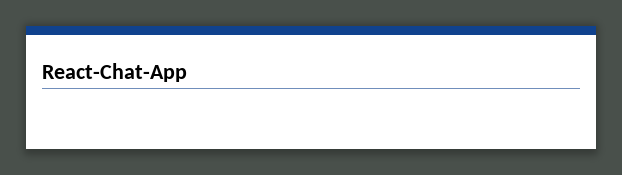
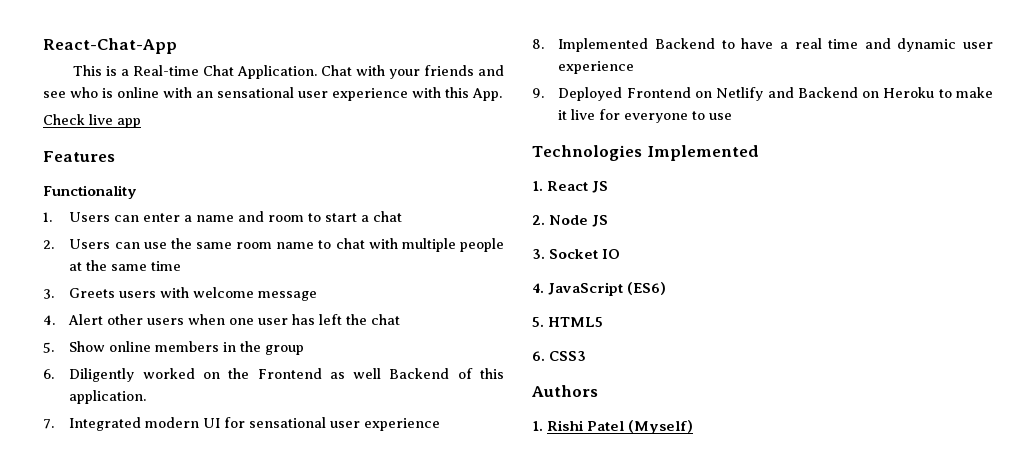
+ This is a Real-time Chat Application. Chat with your friends and see who is online with an sensational user experience with this App.
+ Check live app
+ Features
+ Functionality
+ 1. Users can enter a name and room to start a chat
+ 2. Users can use the same room name to chat with multiple people at the same time
+ 3. Greets users with welcome message
+ 4. Alert other users when one user has left the chat
+ 5. Show online members in the group
+ 6. Diligently worked on the Frontend as well Backend of this application.
+ 7. Integrated modern UI for sensational user experience
+ 8. Implemented Backend to have a real time and dynamic user experience
+ 9. Deployed Frontend on Netlify and Backend on Heroku to make it live for everyone to use
+ Technologies Implemented
+ 1. React JS
+ 2. Node JS
+ 3. Socket IO
+ 4. JavaScript (ES6)
+ 5. HTML5
+ 6. CSS3
+ Authors
+ 1. Rishi Patel (Myself)

